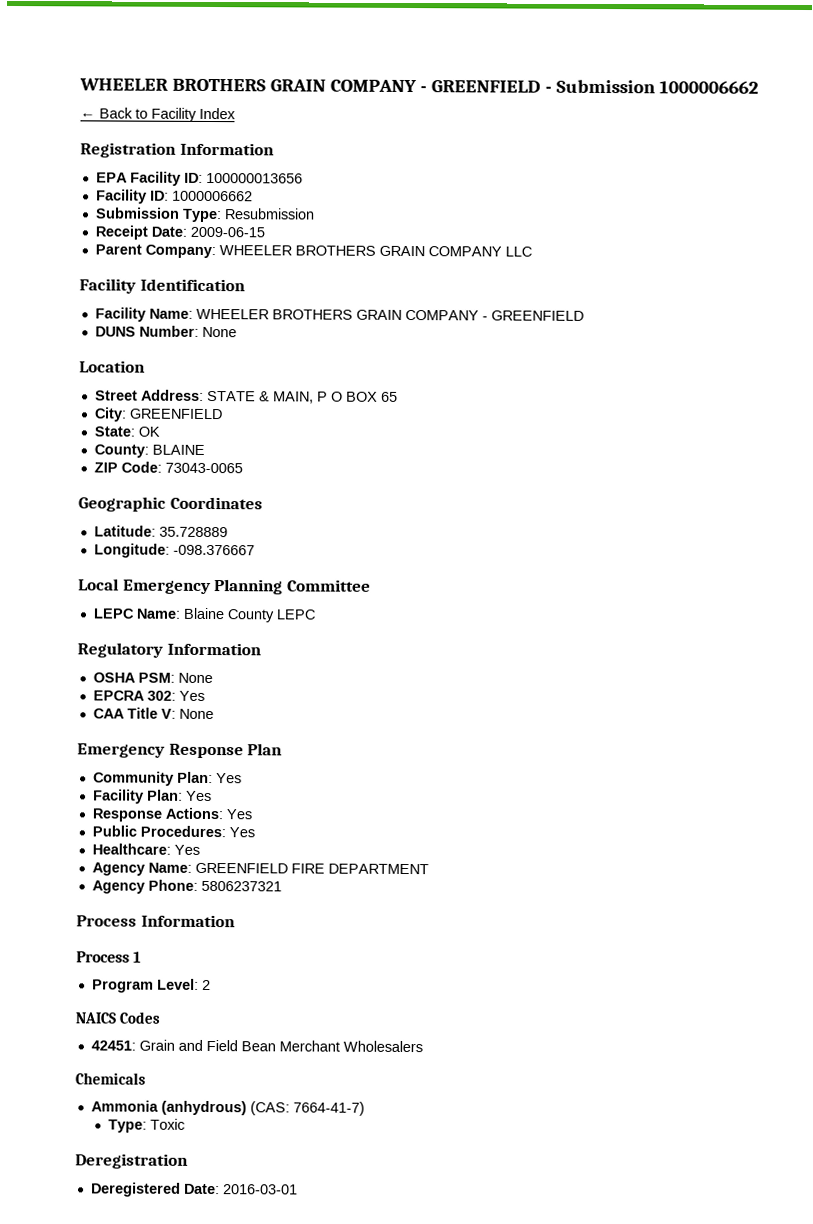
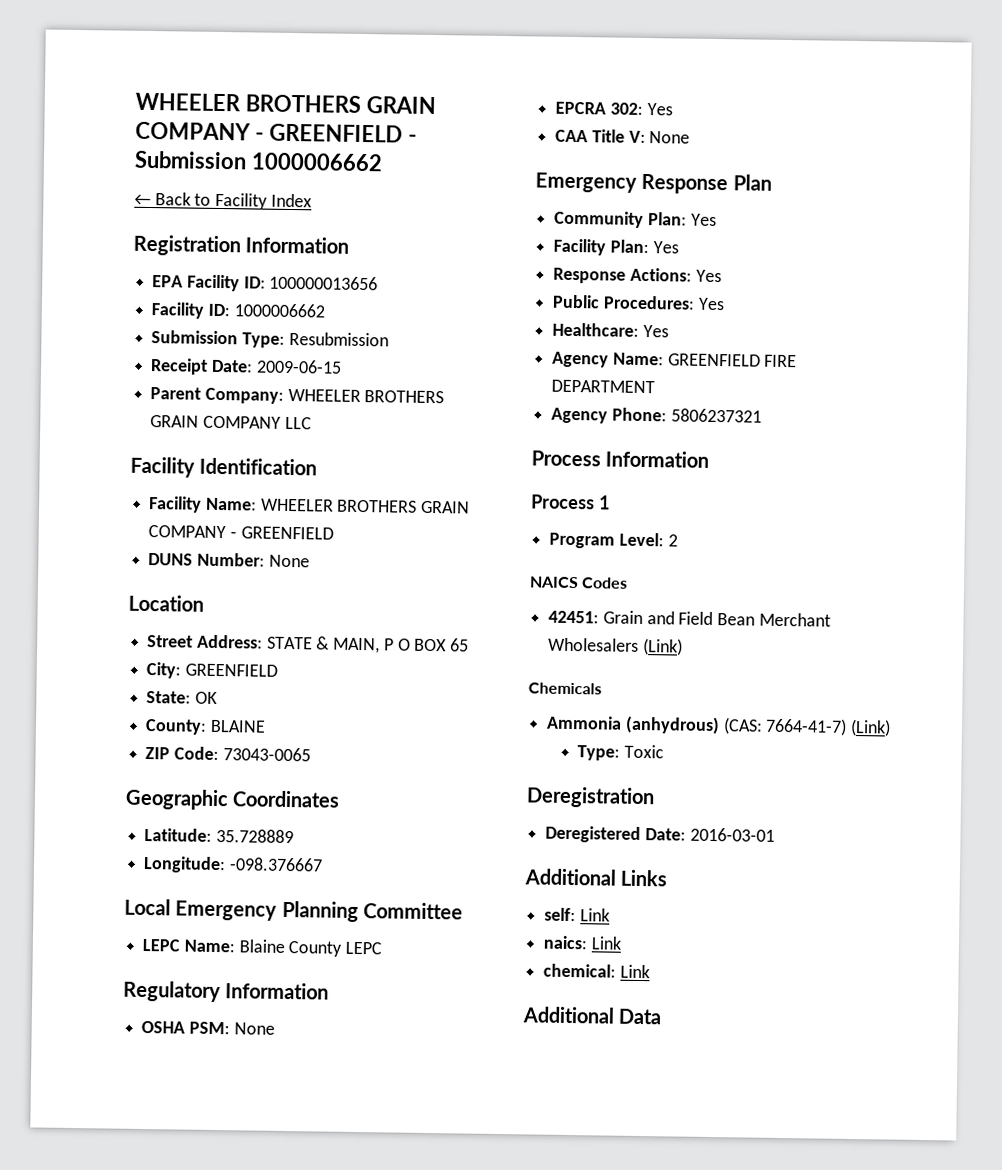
- 42451: Grain and Field Bean Merchant Wholesalers
+ 42451: Grain and Field Bean Merchant Wholesalers (Link)
- Ammonia (anhydrous) (CAS: 7664-41-7)
+ Ammonia (anhydrous) (CAS: 7664-41-7) (Link)
+ Additional Links
+ self: Link
+ naics: Link
+ chemical: Link
+ Additional Data

